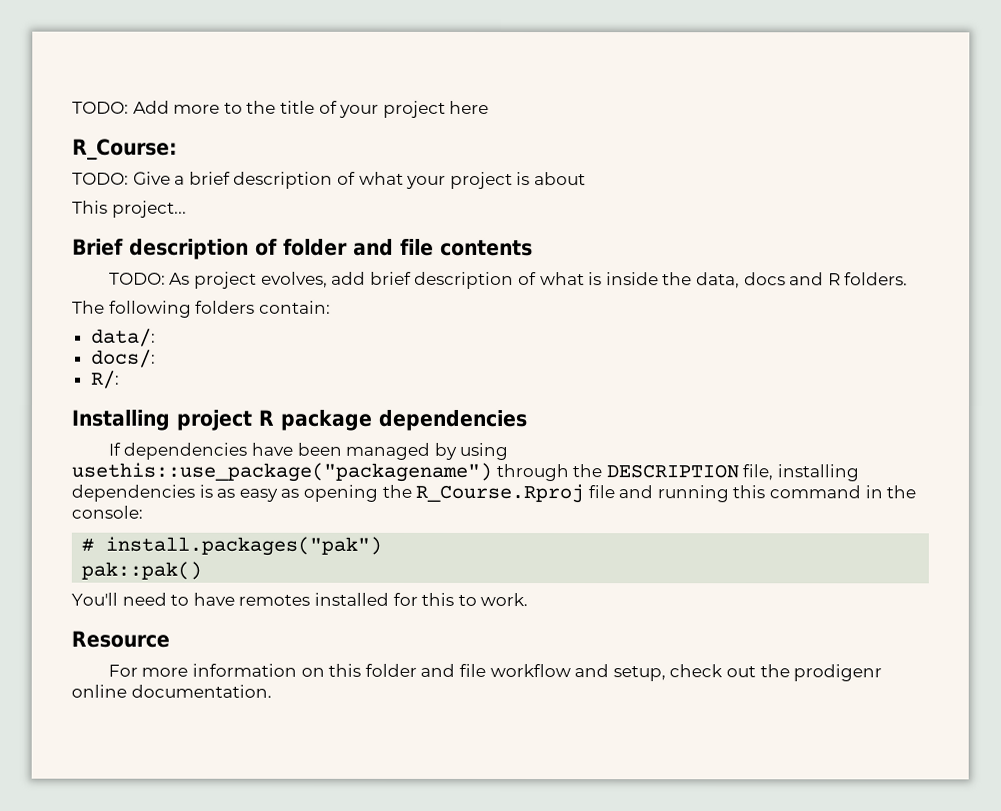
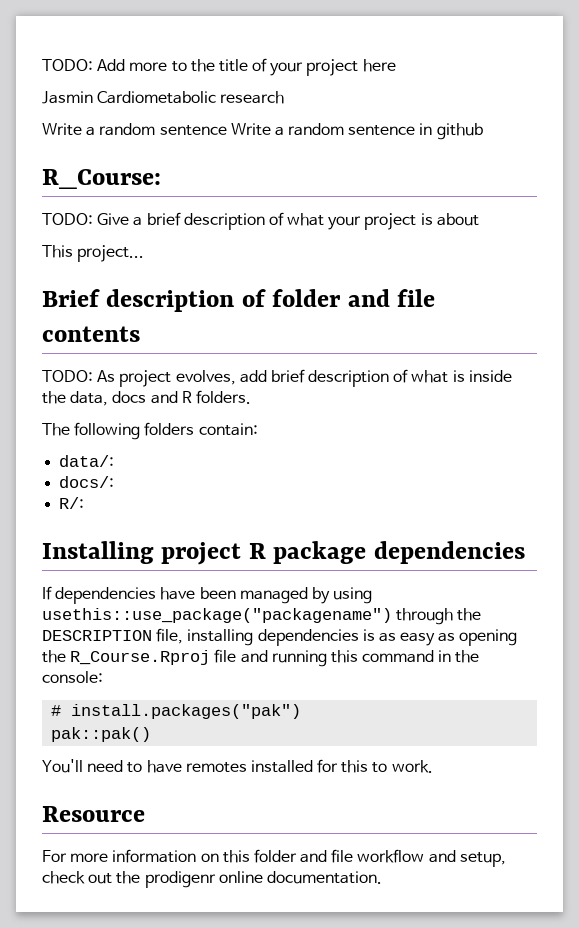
+ Jasmin Cardiometabolic research
+ Write a random sentence Write a random sentence in github

